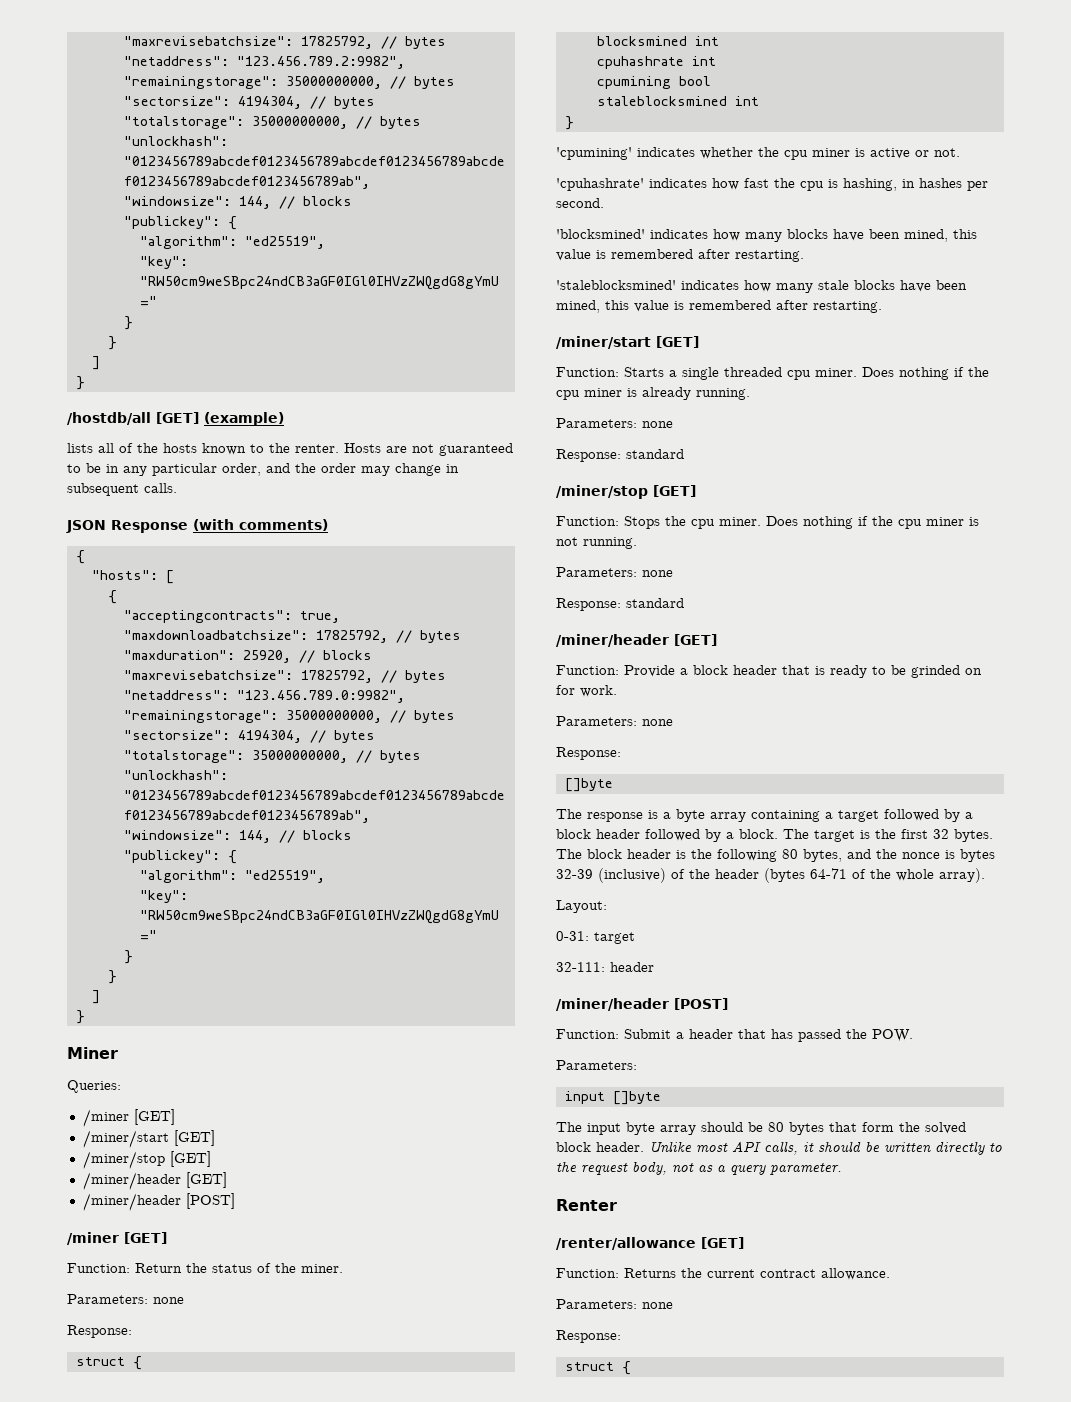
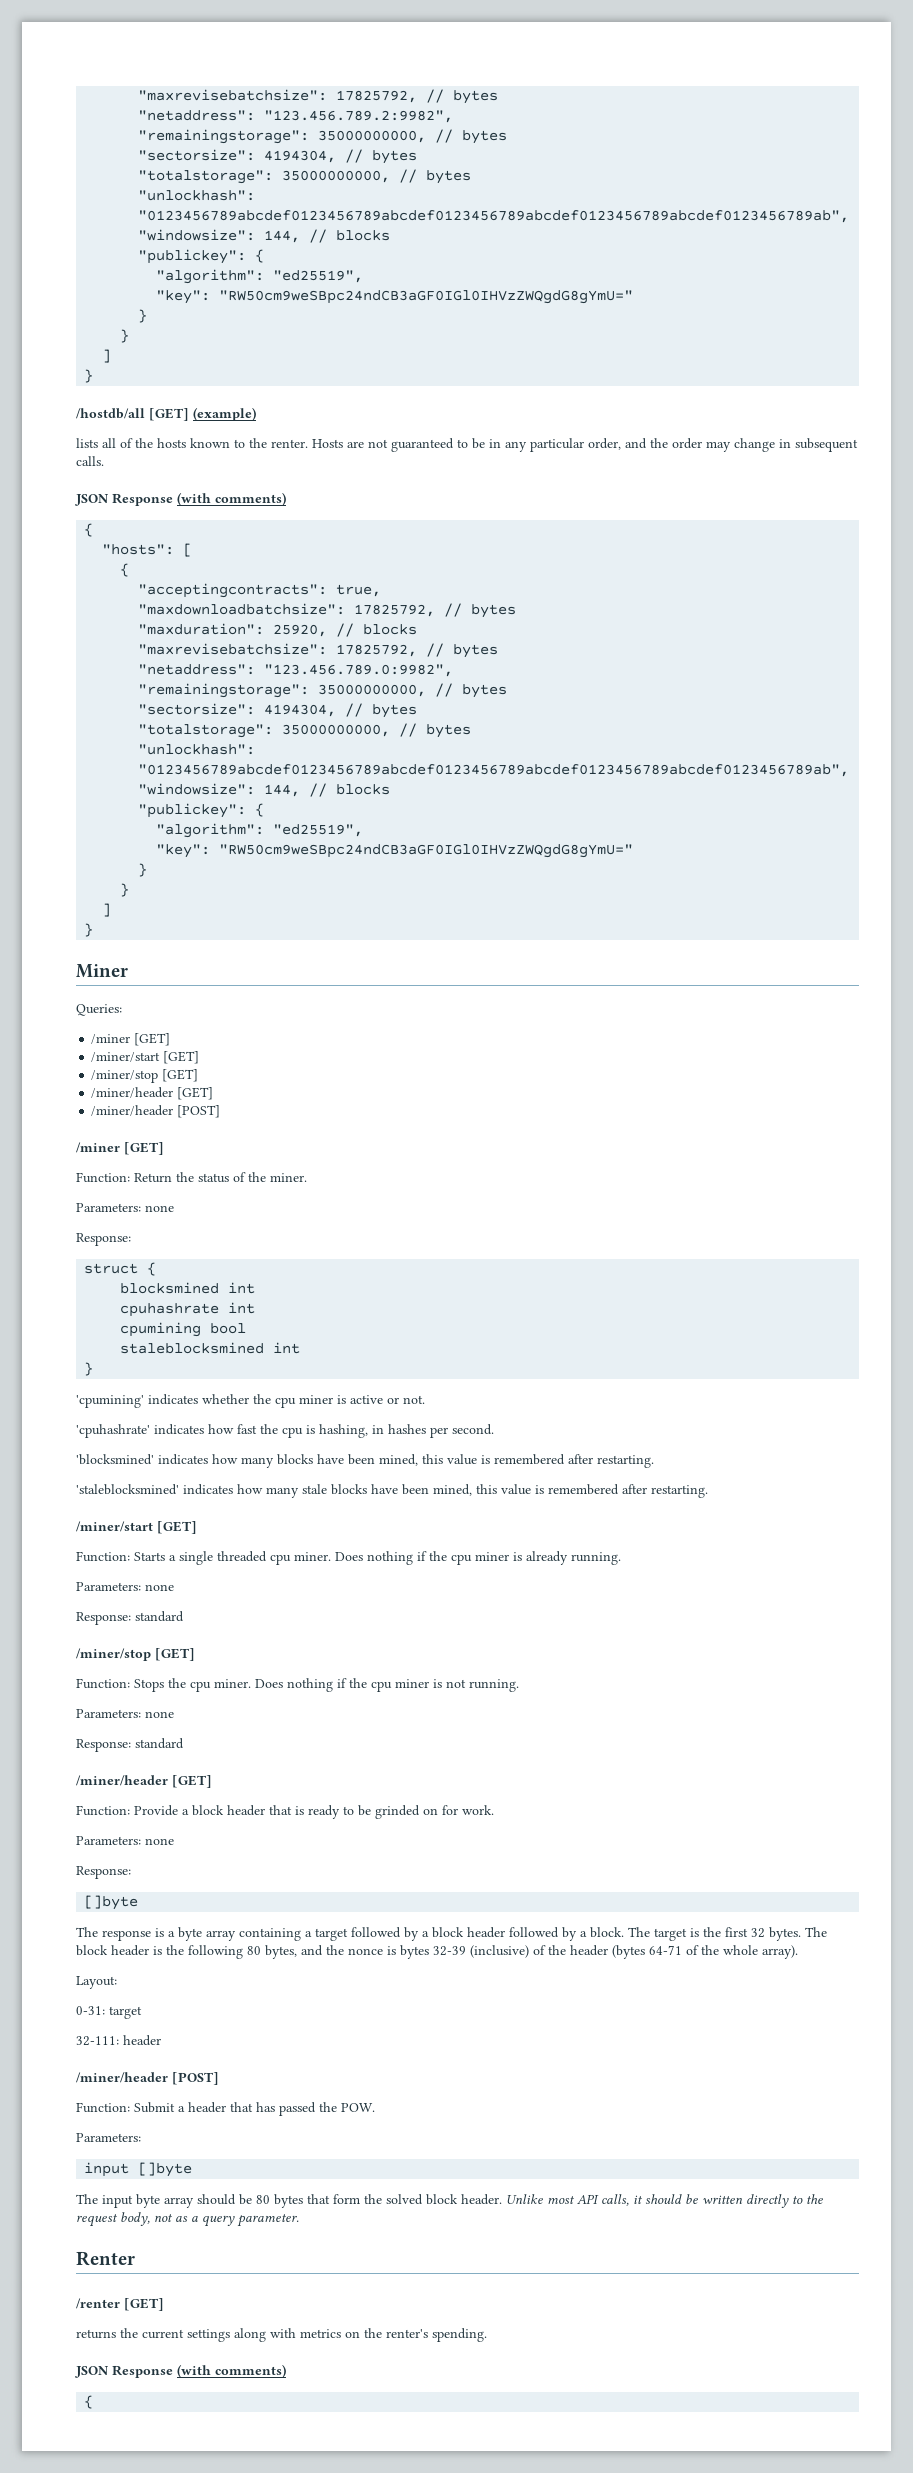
- /renter/allowance [GET]
- Function: Returns the current contract allowance.
- Parameters: none
- Response:
- struct {
+ /renter [GET]
+ returns the current settings along with metrics on the renter's spending.
+ JSON Response (with comments)
+ {

